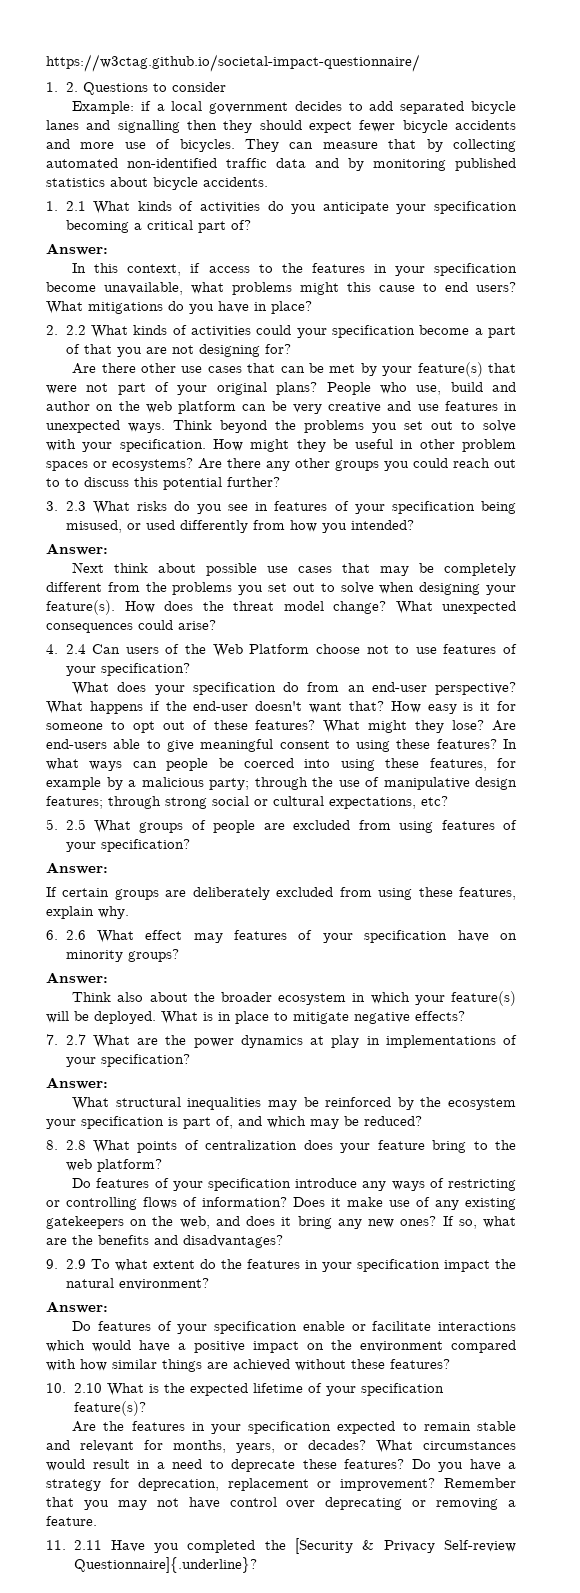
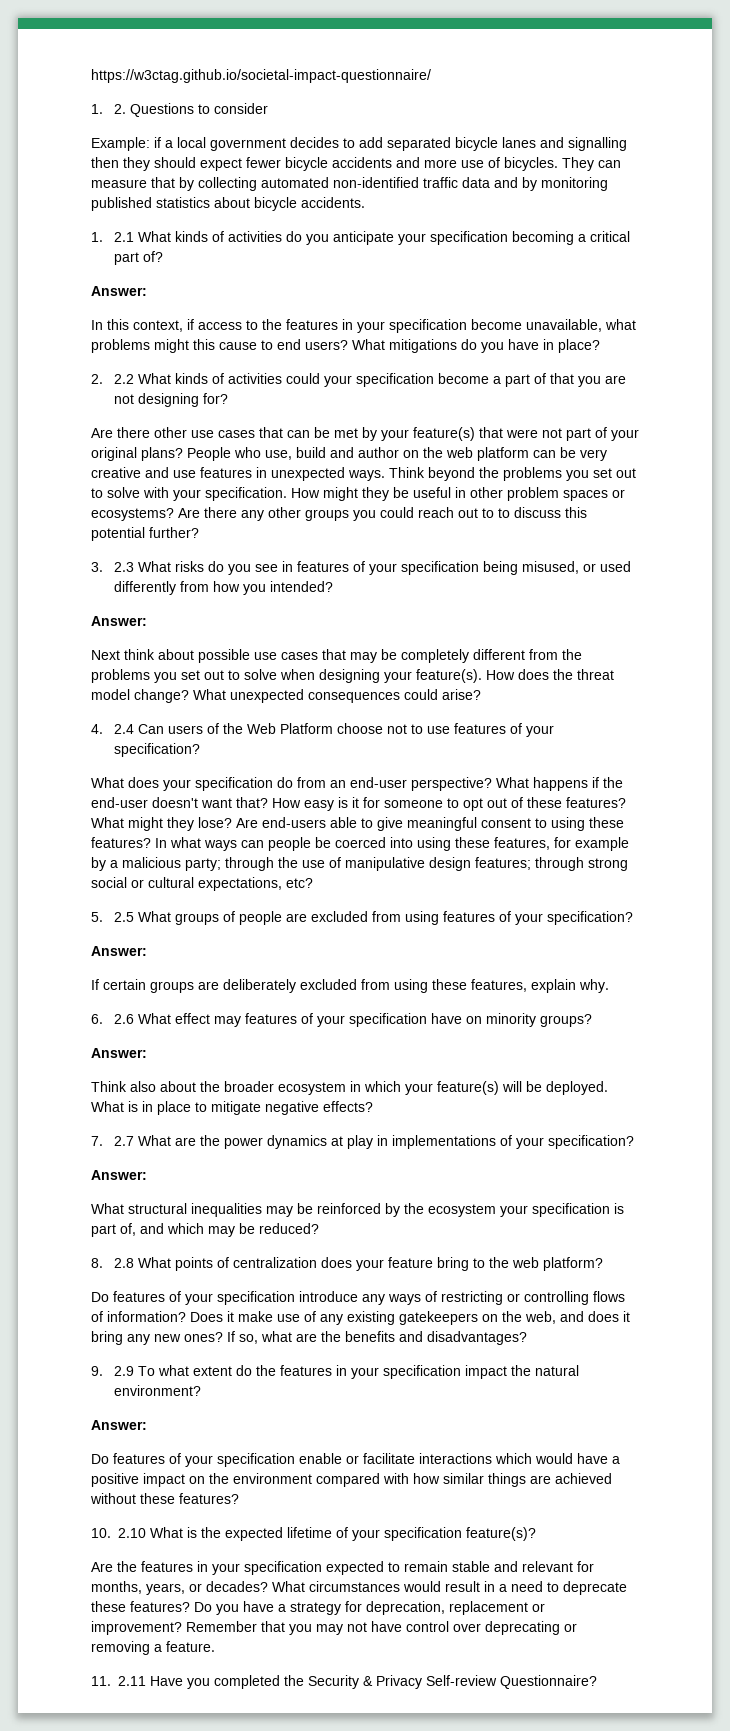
- 11. 2.11 Have you completed the [Security & Privacy Self-review Questionnaire]{.underline}?
+ 11. 2.11 Have you completed the Security & Privacy Self-review Questionnaire?

